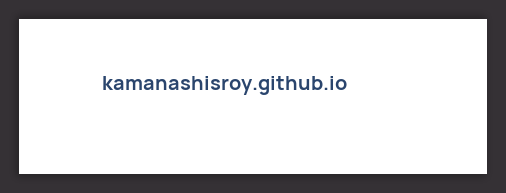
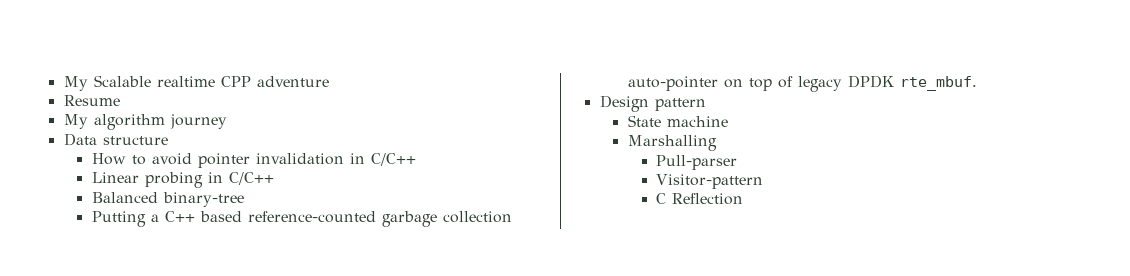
- kamanashisroy.github.io
+ My Scalable realtime CPP adventure
+ Resume
+ My algorithm journey
+ Data structure
+ How to avoid pointer invalidation in C/C++
+ Linear probing in C/C++
+ Balanced binary-tree
+ Putting a C++ based reference-counted garbage collection auto-pointer on top of legacy DPDK rte_mbuf.
+ Design pattern
+ State machine
+ Marshalling
+ Pull-parser
+ Visitor-pattern
+ C Reflection

